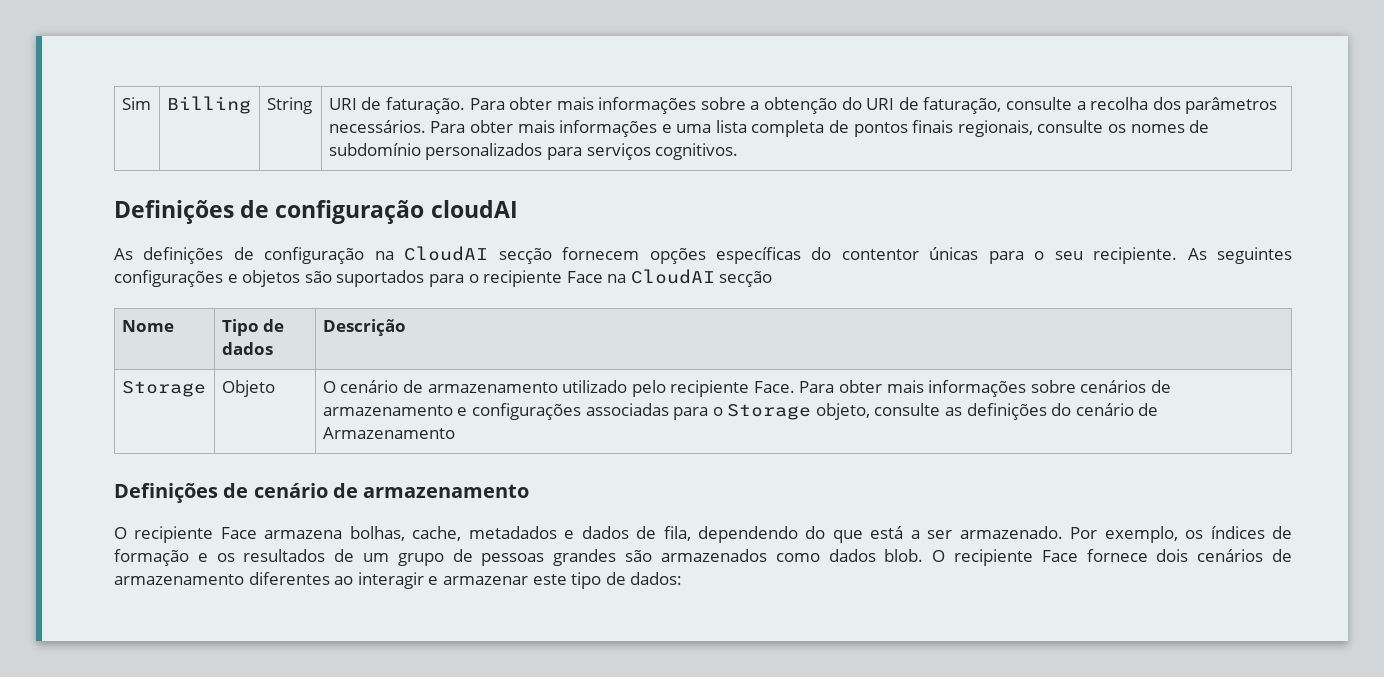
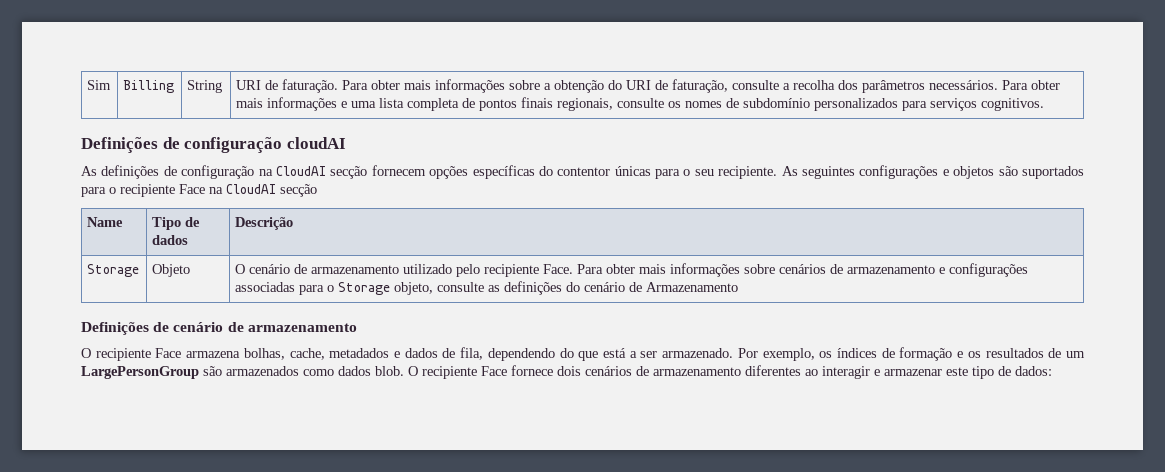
- Nome | Tipo de dados | Descrição
+ Name | Tipo de dados | Descrição
- Por exemplo, os índices de formação e os resultados de um grupo de pessoas grandes são armazenados como dados blob.
+ Por exemplo, os índices de formação e os resultados de um LargePersonGroup são armazenados como dados blob.

